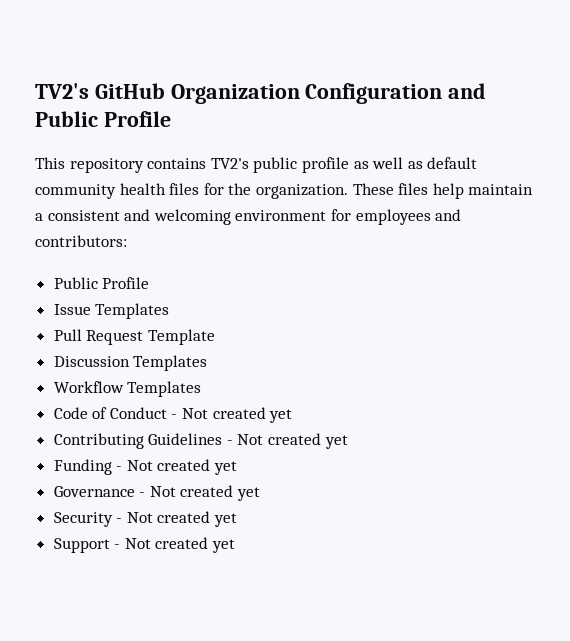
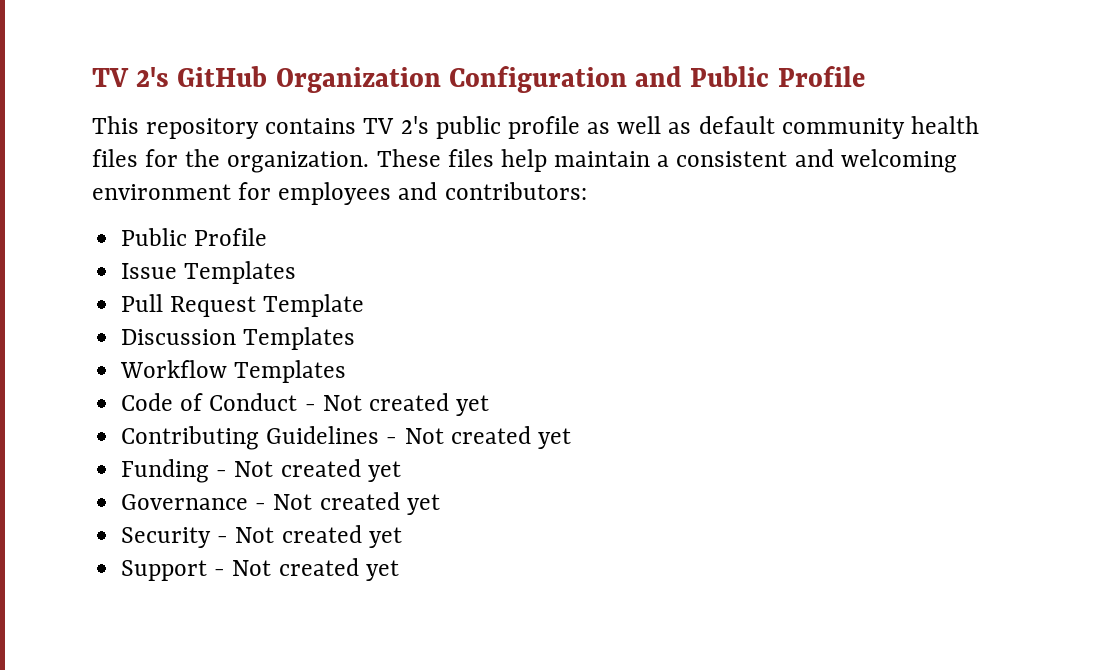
- TV2's GitHub Organization Configuration and Public Profile
+ TV 2's GitHub Organization Configuration and Public Profile
- This repository contains TV2's public profile as well as default community health files for the organization.
+ This repository contains TV 2's public profile as well as default community health files for the organization.

